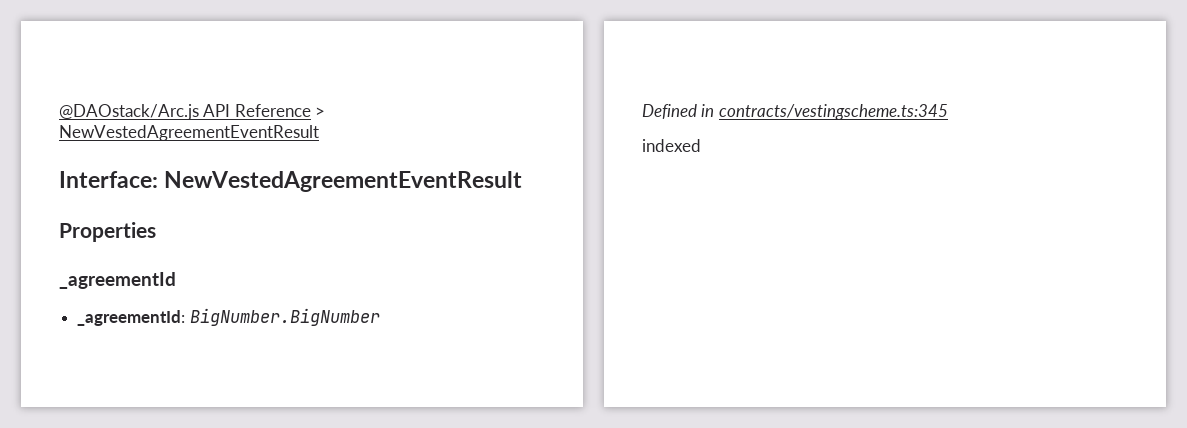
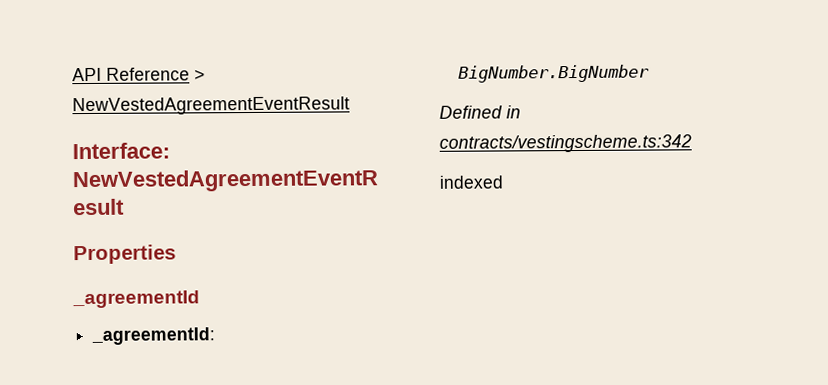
- @DAOstack/Arc.js API Reference > NewVestedAgreementEventResult
+ API Reference > NewVestedAgreementEventResult
- Defined in contracts/vestingscheme.ts:345
+ Defined in contracts/vestingscheme.ts:342

